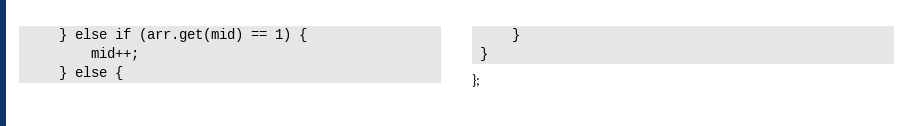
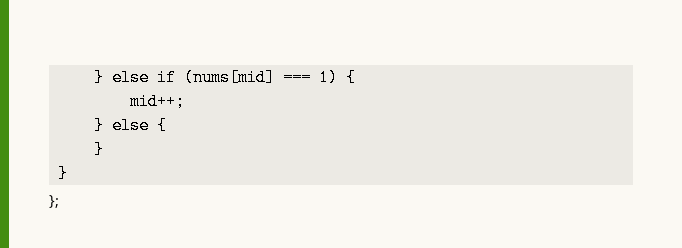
- } else if (arr.get(mid) == 1) {
+ } else if (nums[mid] === 1) {

